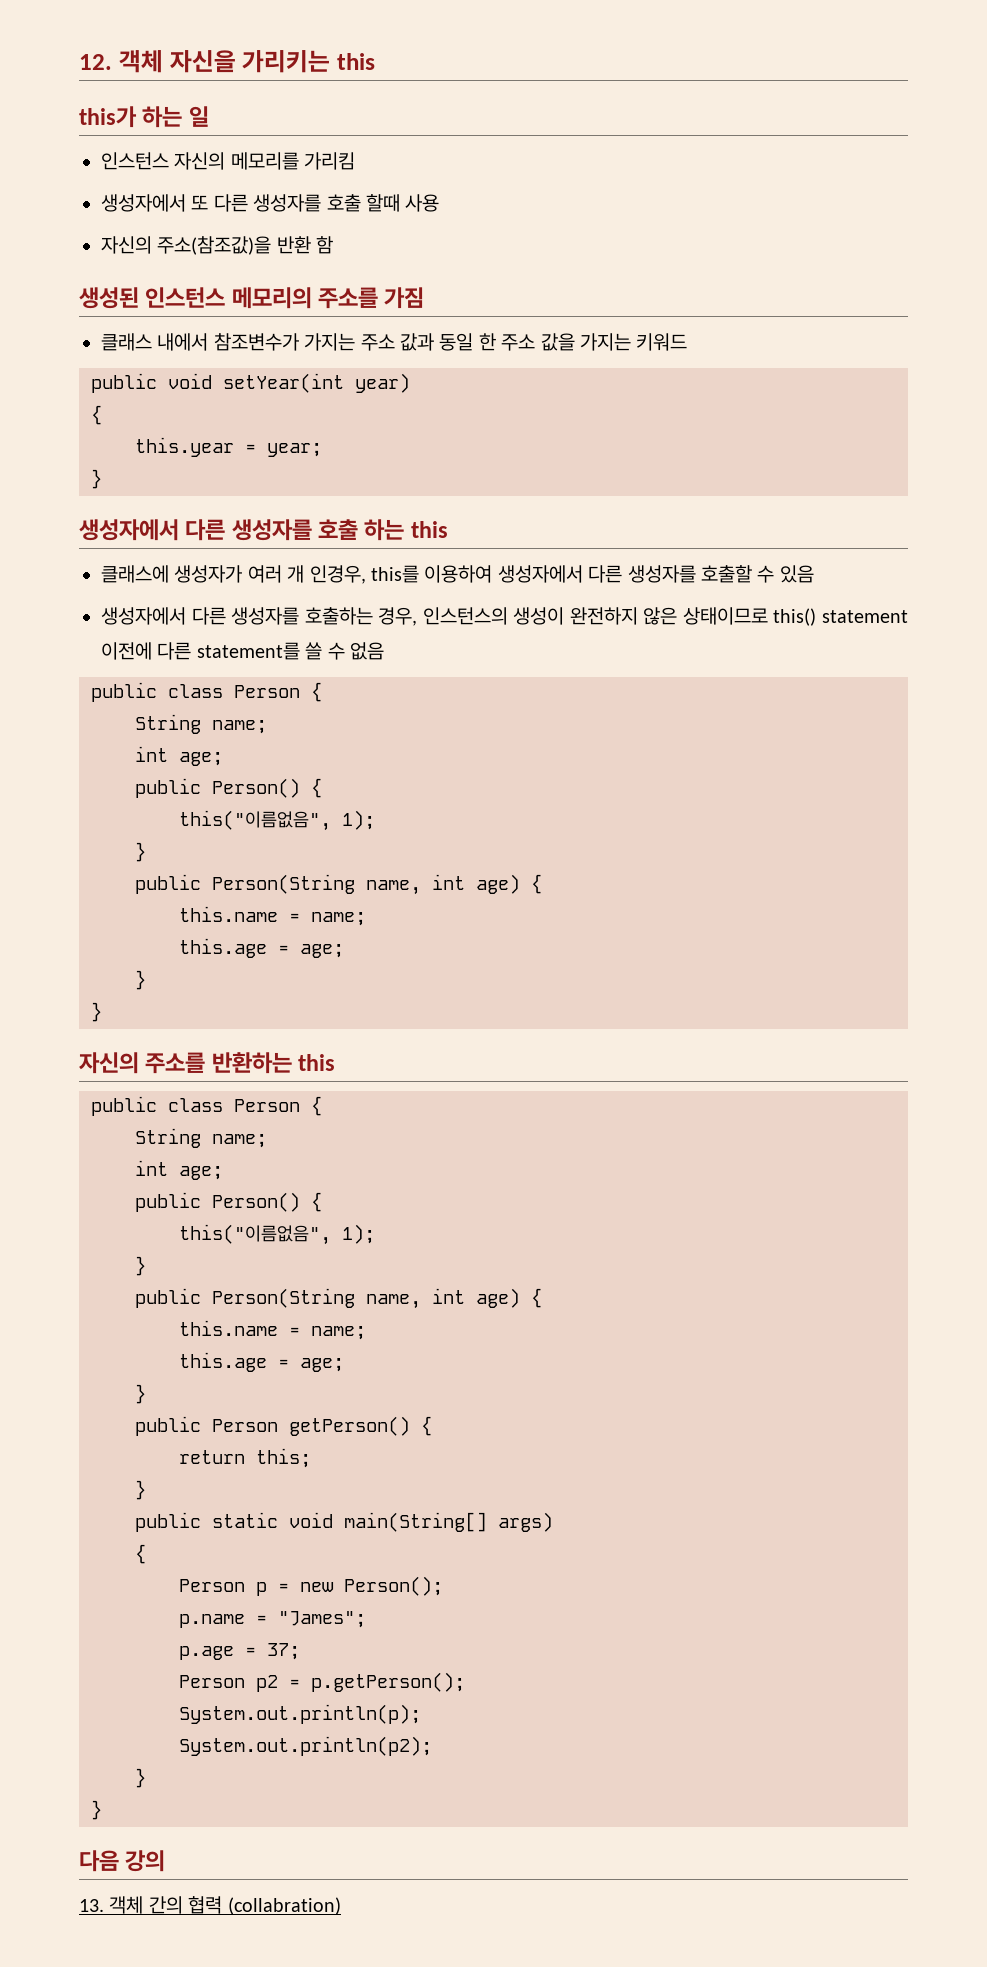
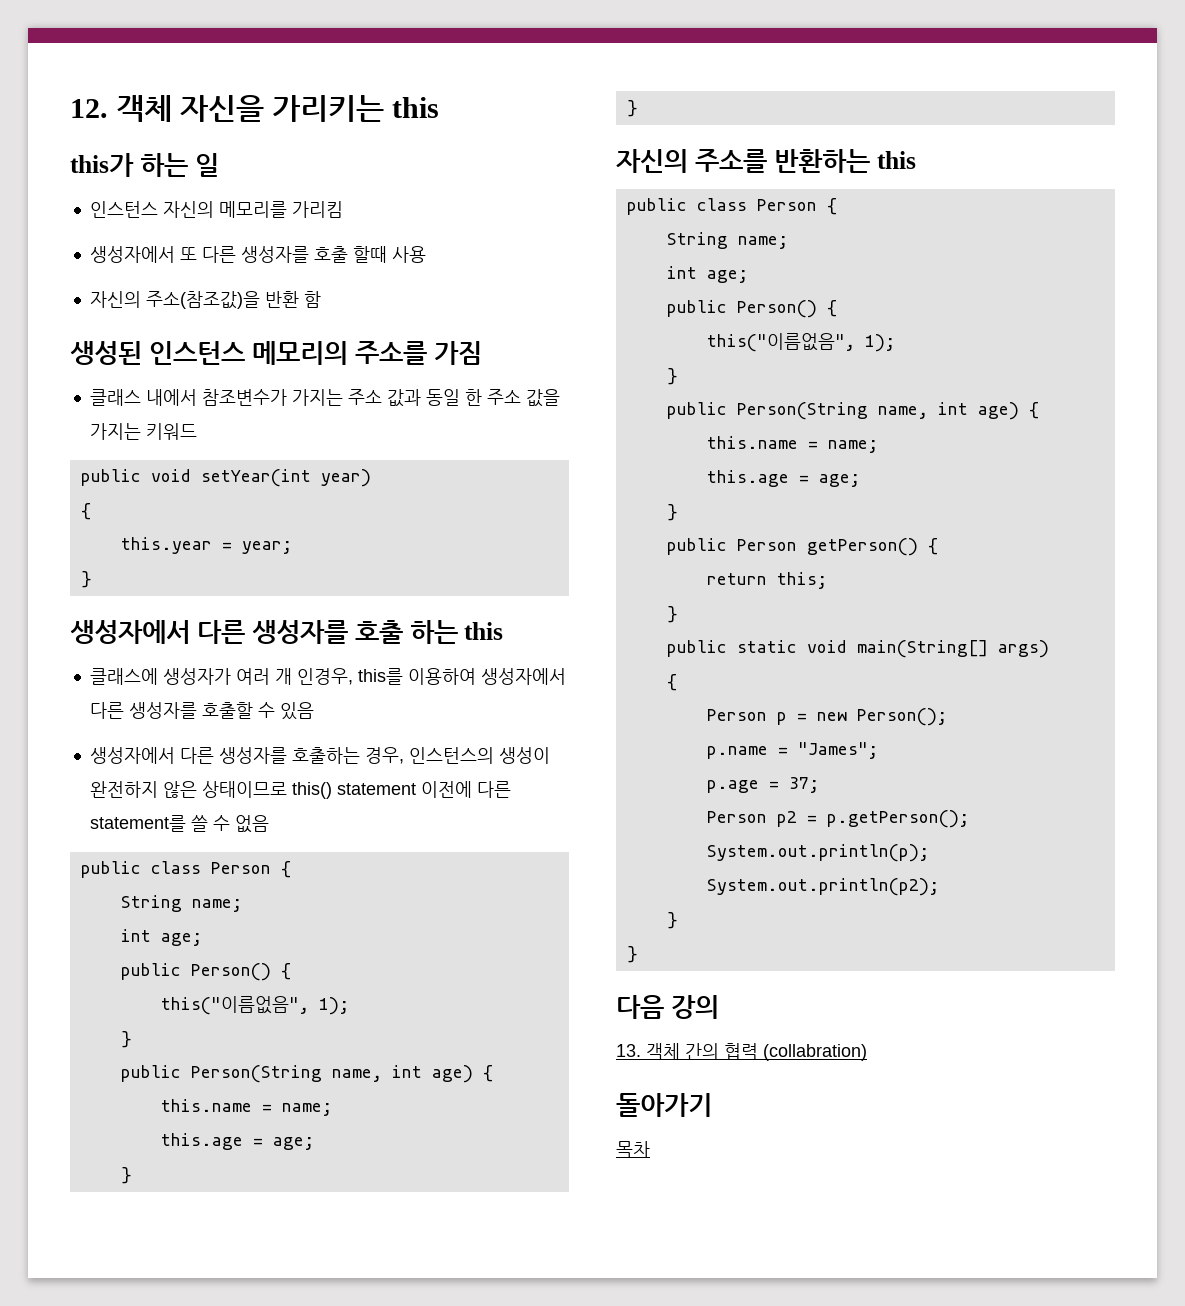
+ 돌아가기
+ 목차

